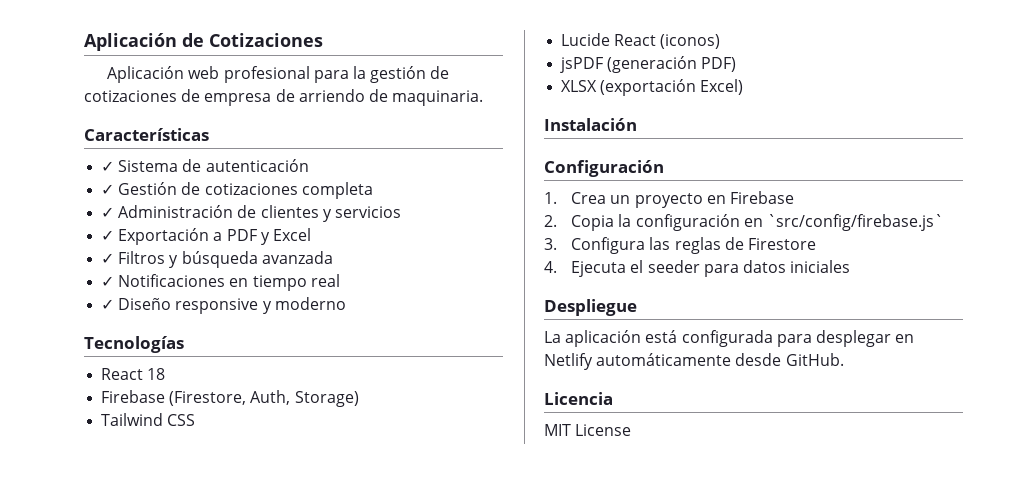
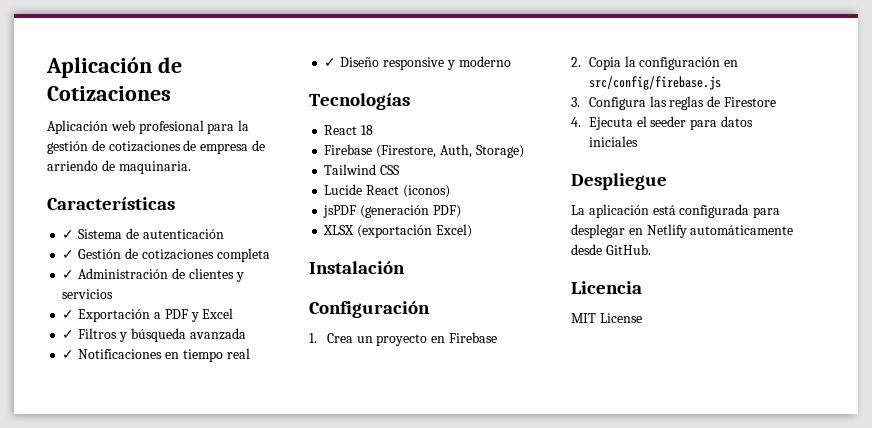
- 2. Copia la configuración en `src/config/firebase.js`
+ 2. Copia la configuración en src/config/firebase.js

